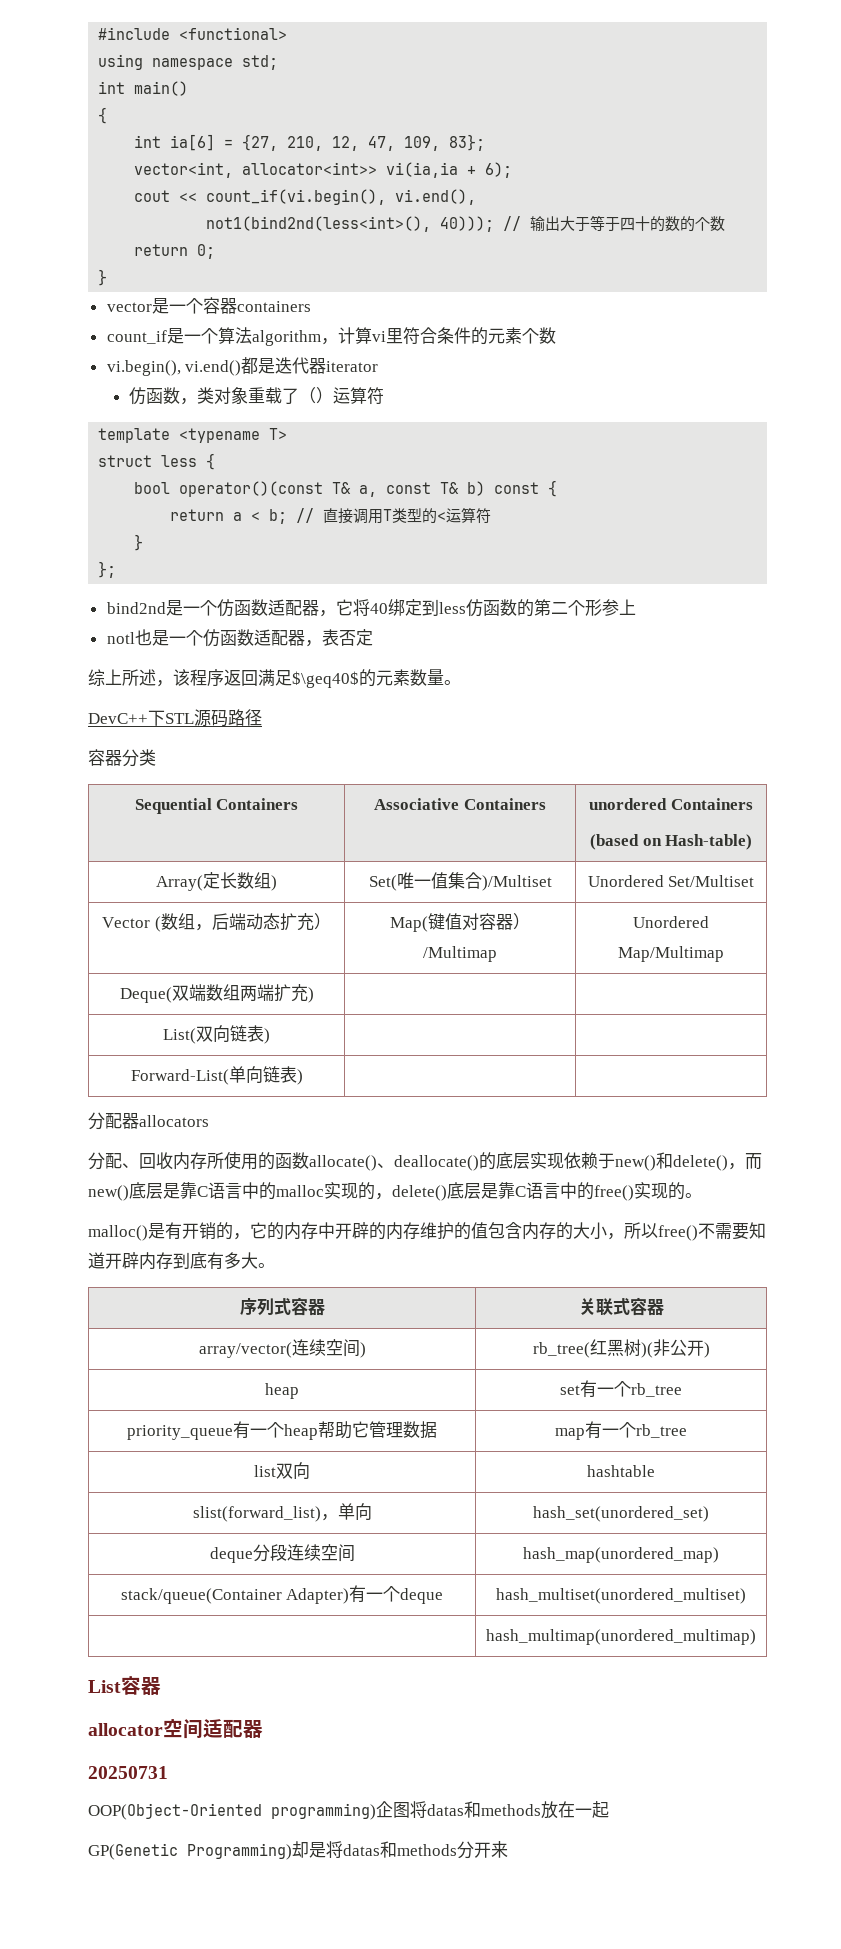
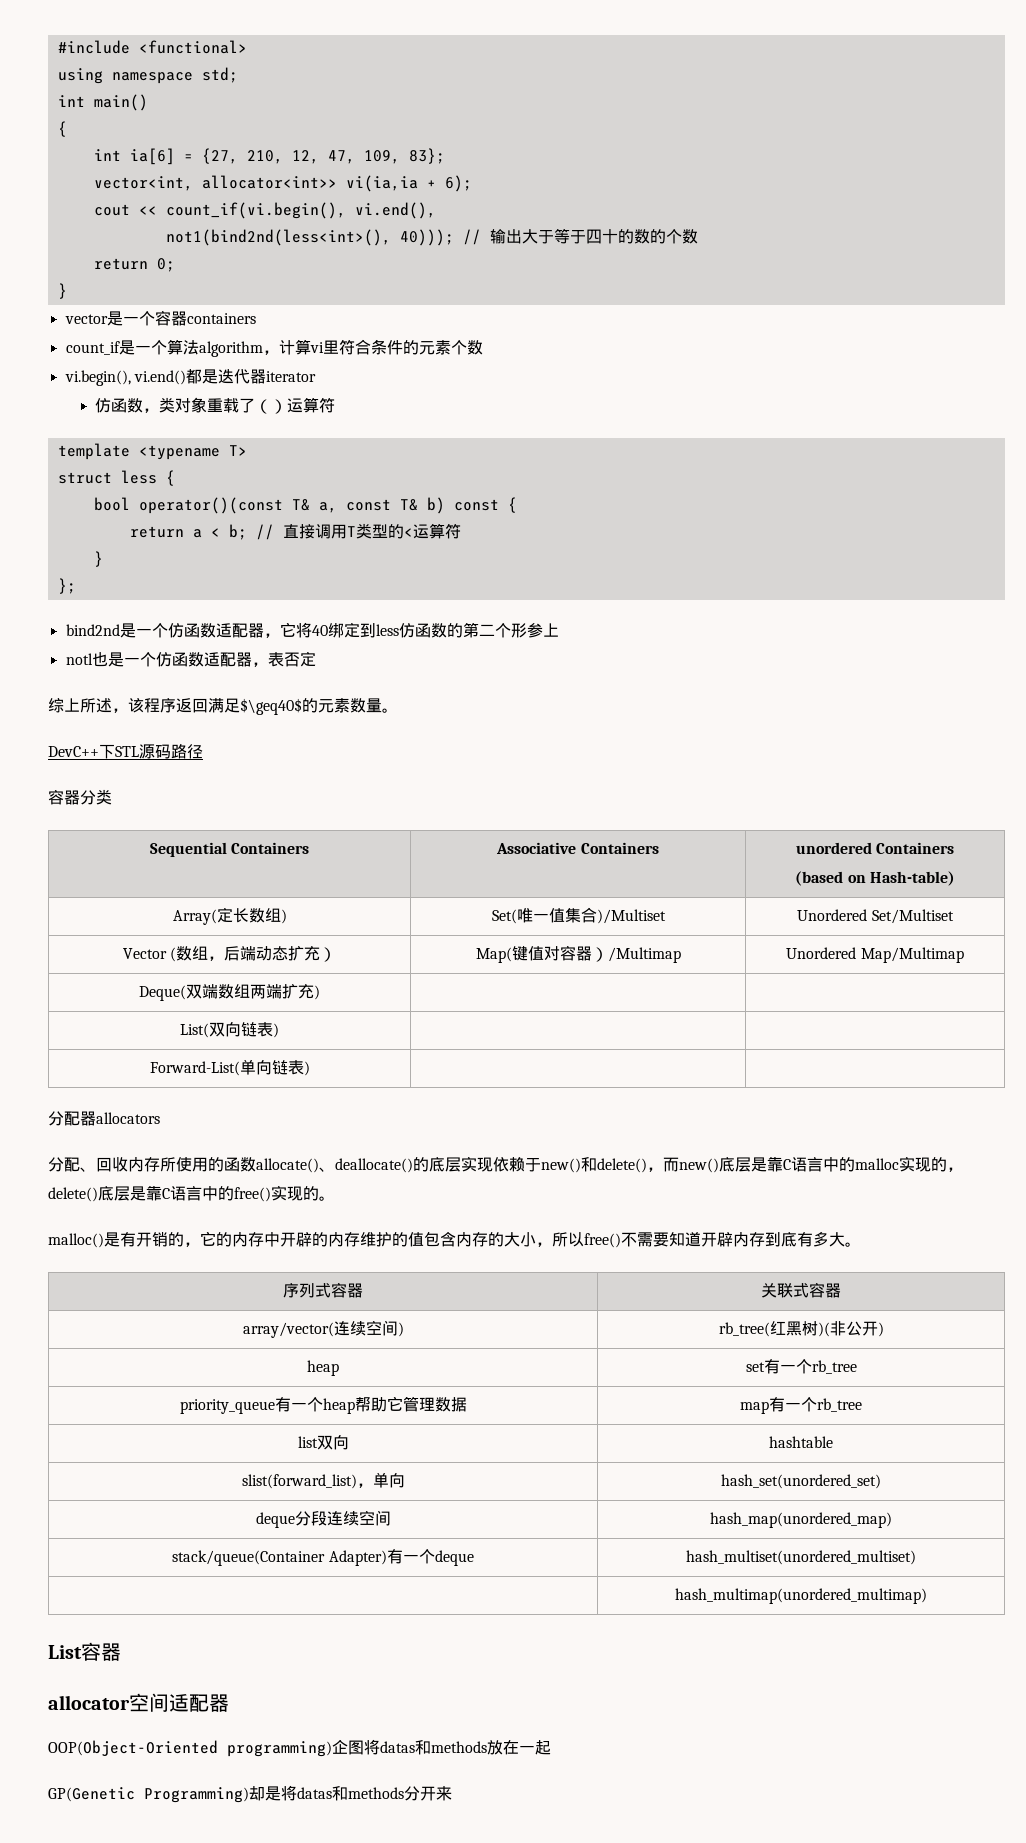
- 20250731

